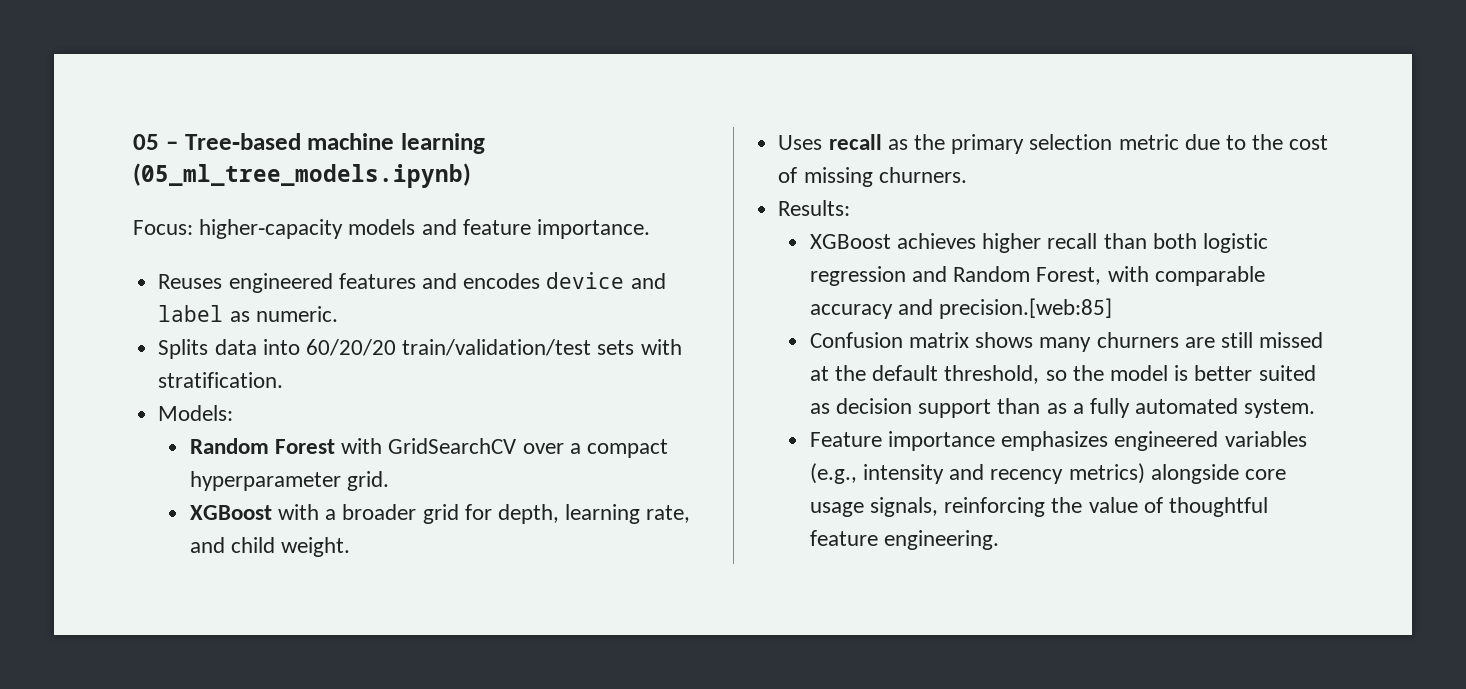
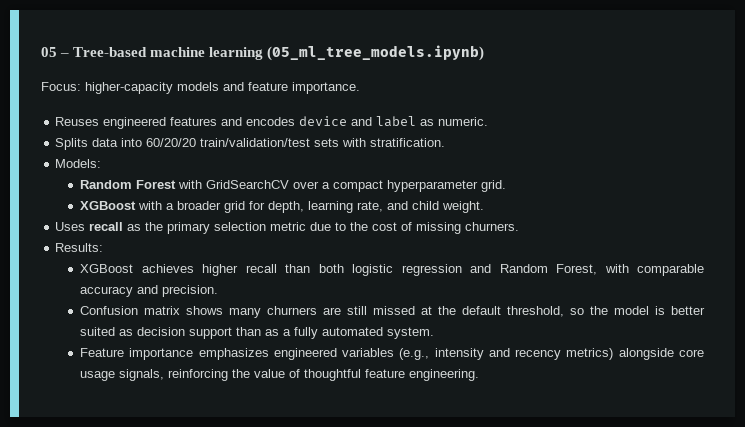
- XGBoost achieves higher recall than both logistic regression and Random Forest, with comparable accuracy and precision.[web:85]
+ XGBoost achieves higher recall than both logistic regression and Random Forest, with comparable accuracy and precision.

